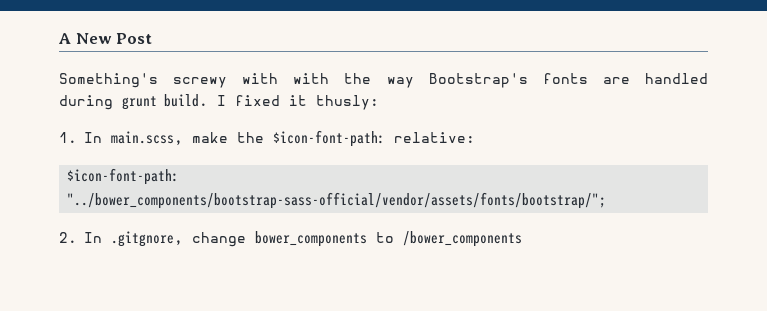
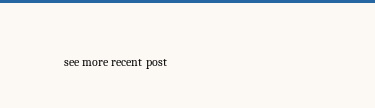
- A New Post
- Something's screwy with with the way Bootstrap's fonts are handled during grunt build. I fixed it thusly:
- 1. In main.scss, make the $icon-font-path: relative:
- $icon-font-path: "../bower_components/bootstrap-sass-official/vendor/assets/fonts/bootstrap/";
- 2. In .gitgnore, change bower_components to /bower_components
+ see more recent post

